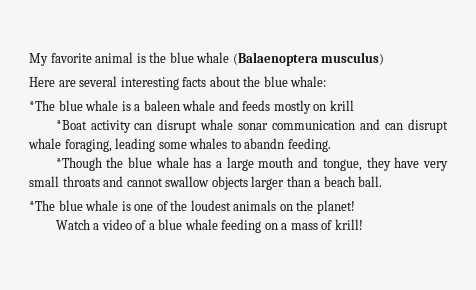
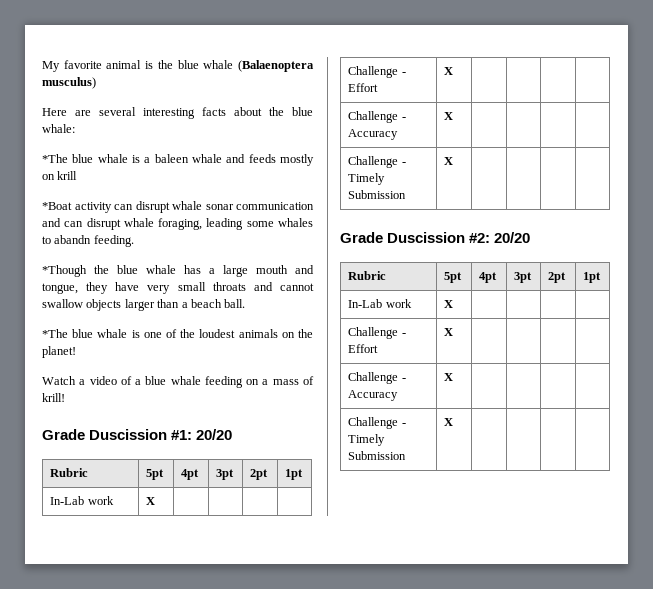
+ Grade Duscission #1: 20/20
+ Rubric | 5pt | 4pt | 3pt | 2pt | 1pt
+ In-Lab work | X | | | |
+ Challenge - Effort | X | | | |
+ Challenge - Accuracy | X | | | |
+ Challenge - Timely Submission | X | | | |
+ Grade Duscission #2: 20/20
+ Rubric | 5pt | 4pt | 3pt | 2pt | 1pt
+ In-Lab work | X | | | |
+ Challenge - Effort | X | | | |
+ Challenge - Accuracy | X | | | |
+ Challenge - Timely Submission | X | | | |

